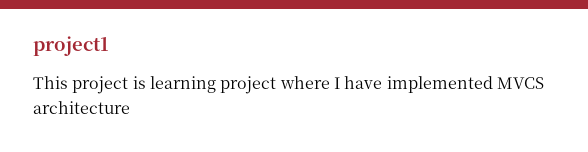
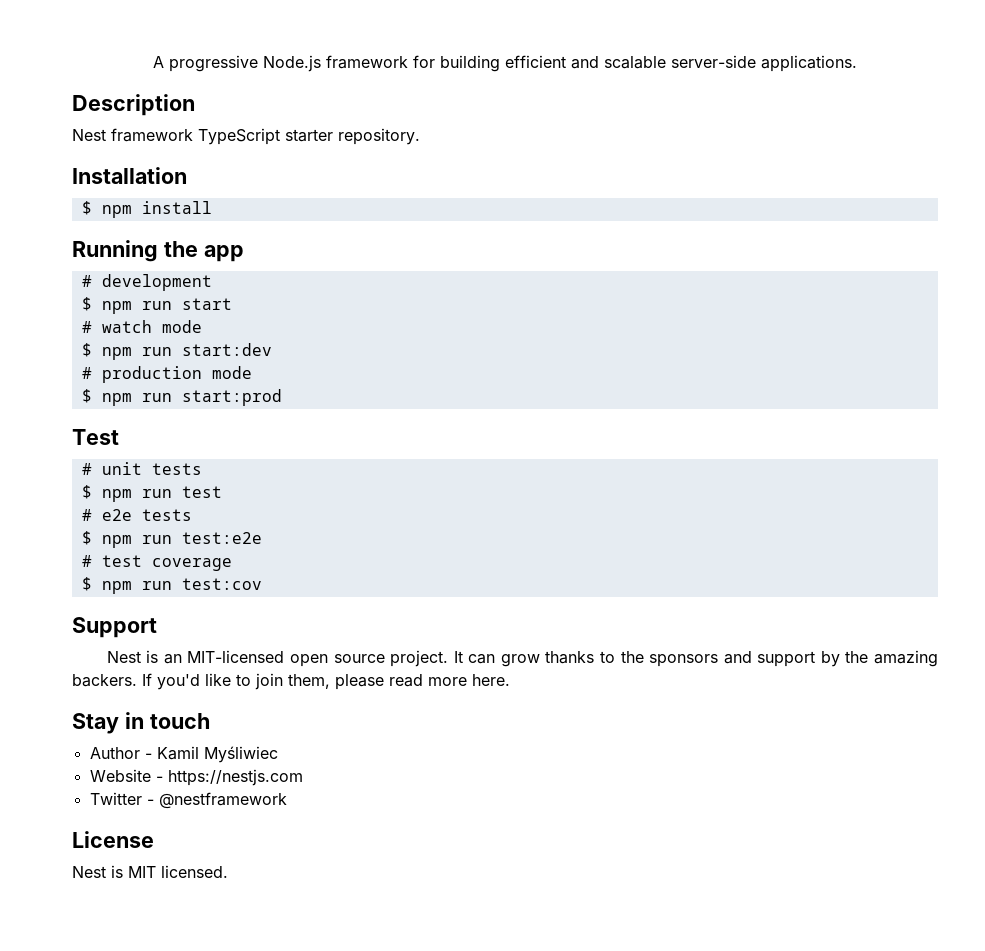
- project1
- This project is learning project where I have implemented MVCS architecture
+ A progressive Node.js framework for building efficient and scalable server-side applications.
+ Description
+ Nest framework TypeScript starter repository.
+ Installation
+ $ npm install
+ Running the app
+ # development
+ $ npm run start
+ # watch mode
+ $ npm run start:dev
+ # production mode
+ $ npm run start:prod
+ Test
+ # unit tests
+ $ npm run test
+ # e2e tests
+ $ npm run test:e2e
+ # test coverage
+ $ npm run test:cov
+ Support
+ Nest is an MIT-licensed open source project. It can grow thanks to the sponsors and support by the amazing backers. If you'd like to join them, please read more here.
+ Stay in touch
+ Author - Kamil Myśliwiec
+ Website - https://nestjs.com
+ Twitter - @nestframework
+ License
+ Nest is MIT licensed.

